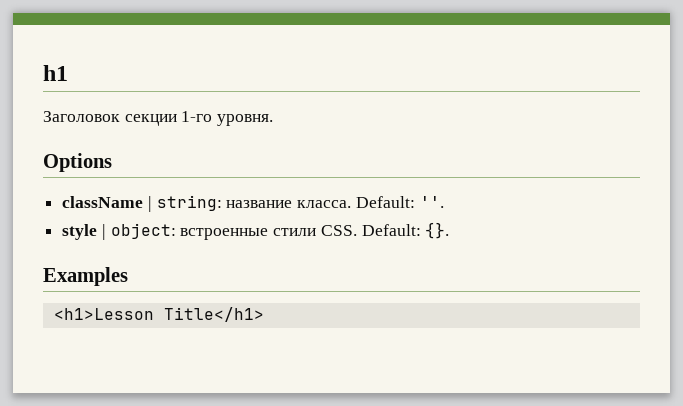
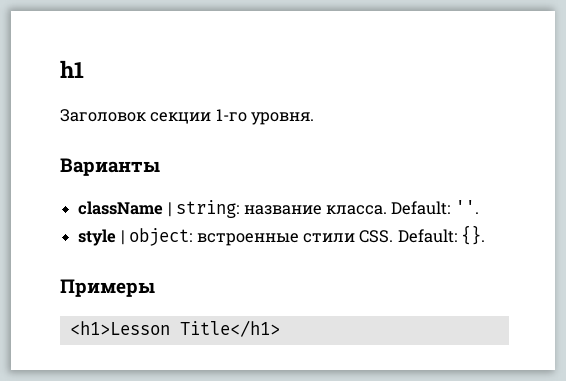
- Options
+ Варианты
- Examples
+ Примеры

